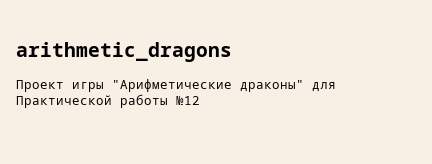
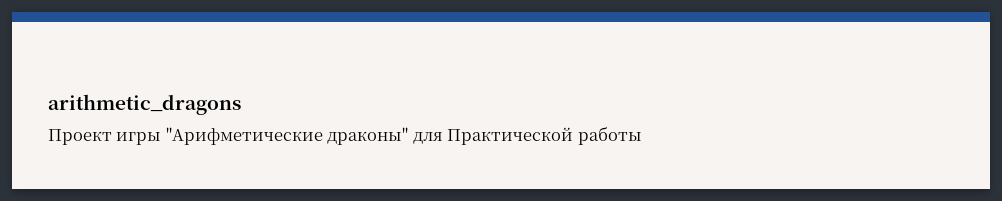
- Проект игры "Арифметические драконы" для Практической работы №12
+ Проект игры "Арифметические драконы" для Практической работы

